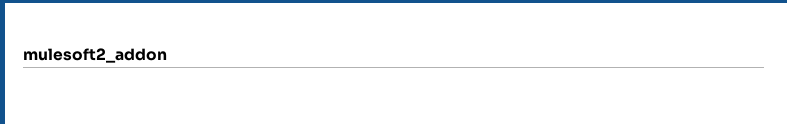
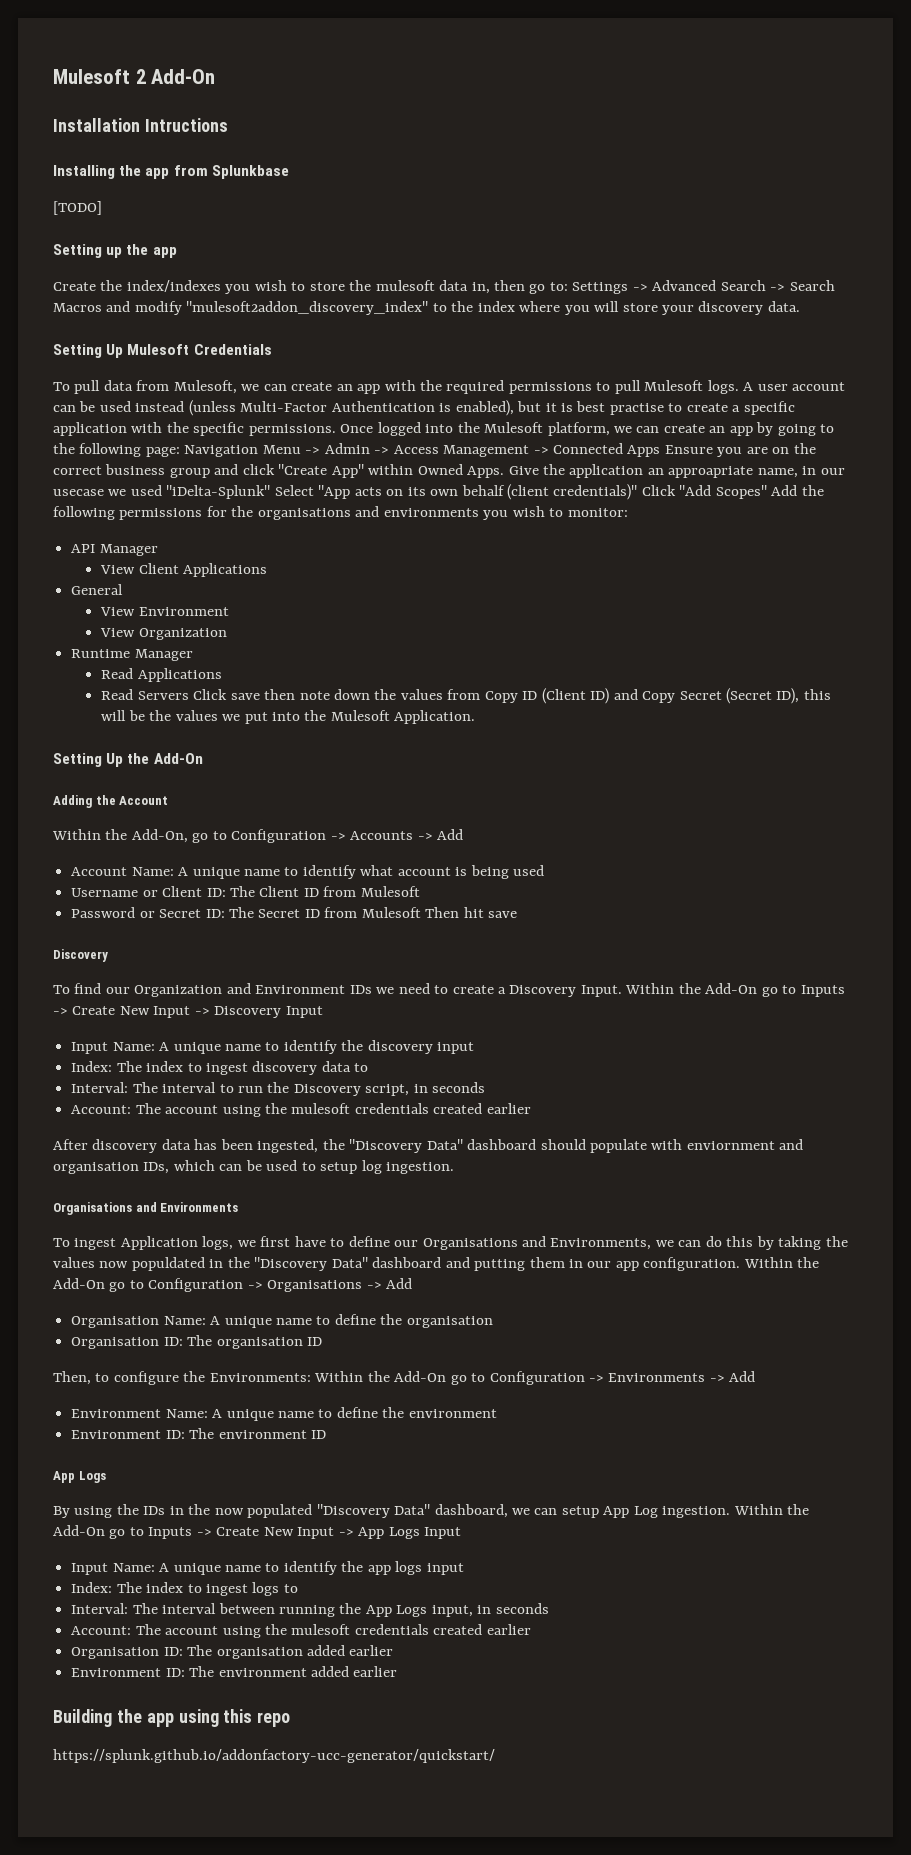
- mulesoft2_addon
+ Mulesoft 2 Add-On
+ Installation Intructions
+ Installing the app from Splunkbase
+ [TODO]
+ Setting up the app
+ Create the index/indexes you wish to store the mulesoft data in, then go to: Settings -> Advanced Search -> Search Macros and modify "mulesoft2addon_discovery_index" to the index where you will store your discovery data.
+ Setting Up Mulesoft Credentials
+ To pull data from Mulesoft, we can create an app with the required permissions to pull Mulesoft logs. A user account can be used instead (unless Multi-Factor Authentication is enabled), but it is best practise to create a specific application with the specific permissions. Once logged into the Mulesoft platform, we can create an app by going to the following page: Navigation Menu -> Admin -> Access Management -> Connected Apps Ensure you are on the correct business group and click "Create App" within Owned Apps. Give the application an approapriate name, in our usecase we used "iDelta-Splunk" Select "App acts on its own behalf (client credentials)" Click "Add Scopes" Add the following permissions for the organisations and environments you wish to monitor:
+ API Manager
+ View Client Applications
+ General
+ View Environment
+ View Organization
+ Runtime Manager
+ Read Applications
+ Read Servers Click save then note down the values from Copy ID (Client ID) and Copy Secret (Secret ID), this will be the values we put into the Mulesoft Application.
+ Setting Up the Add-On
+ Adding the Account
+ Within the Add-On, go to Configuration -> Accounts -> Add
+ Account Name: A unique name to identify what account is being used
+ Username or Client ID: The Client ID from Mulesoft
+ Password or Secret ID: The Secret ID from Mulesoft Then hit save
+ Discovery
+ To find our Organization and Environment IDs we need to create a Discovery Input. Within the Add-On go to Inputs -> Create New Input -> Discovery Input
+ Input Name: A unique name to identify the discovery input
+ Index: The index to ingest discovery data to
+ Interval: The interval to run the Discovery script, in seconds
+ Account: The account using the mulesoft credentials created earlier
+ After discovery data has been ingested, the "Discovery Data" dashboard should populate with enviornment and organisation IDs, which can be used to setup log ingestion.
+ Organisations and Environments
+ To ingest Application logs, we first have to define our Organisations and Environments, we can do this by taking the values now populdated in the "Discovery Data" dashboard and putting them in our app configuration. Within the Add-On go to Configuration -> Organisations -> Add
+ Organisation Name: A unique name to define the organisation
+ Organisation ID: The organisation ID
+ Then, to configure the Environments: Within the Add-On go to Configuration -> Environments -> Add
+ Environment Name: A unique name to define the environment
+ Environment ID: The environment ID
+ App Logs
+ By using the IDs in the now populated "Discovery Data" dashboard, we can setup App Log ingestion. Within the Add-On go to Inputs -> Create New Input -> App Logs Input
+ Input Name: A unique name to identify the app logs input
+ Index: The index to ingest logs to
+ Interval: The interval between running the App Logs input, in seconds
+ Account: The account using the mulesoft credentials created earlier
+ Organisation ID: The organisation added earlier
+ Environment ID: The environment added earlier
+ Building the app using this repo
+ https://splunk.github.io/addonfactory-ucc-generator/quickstart/

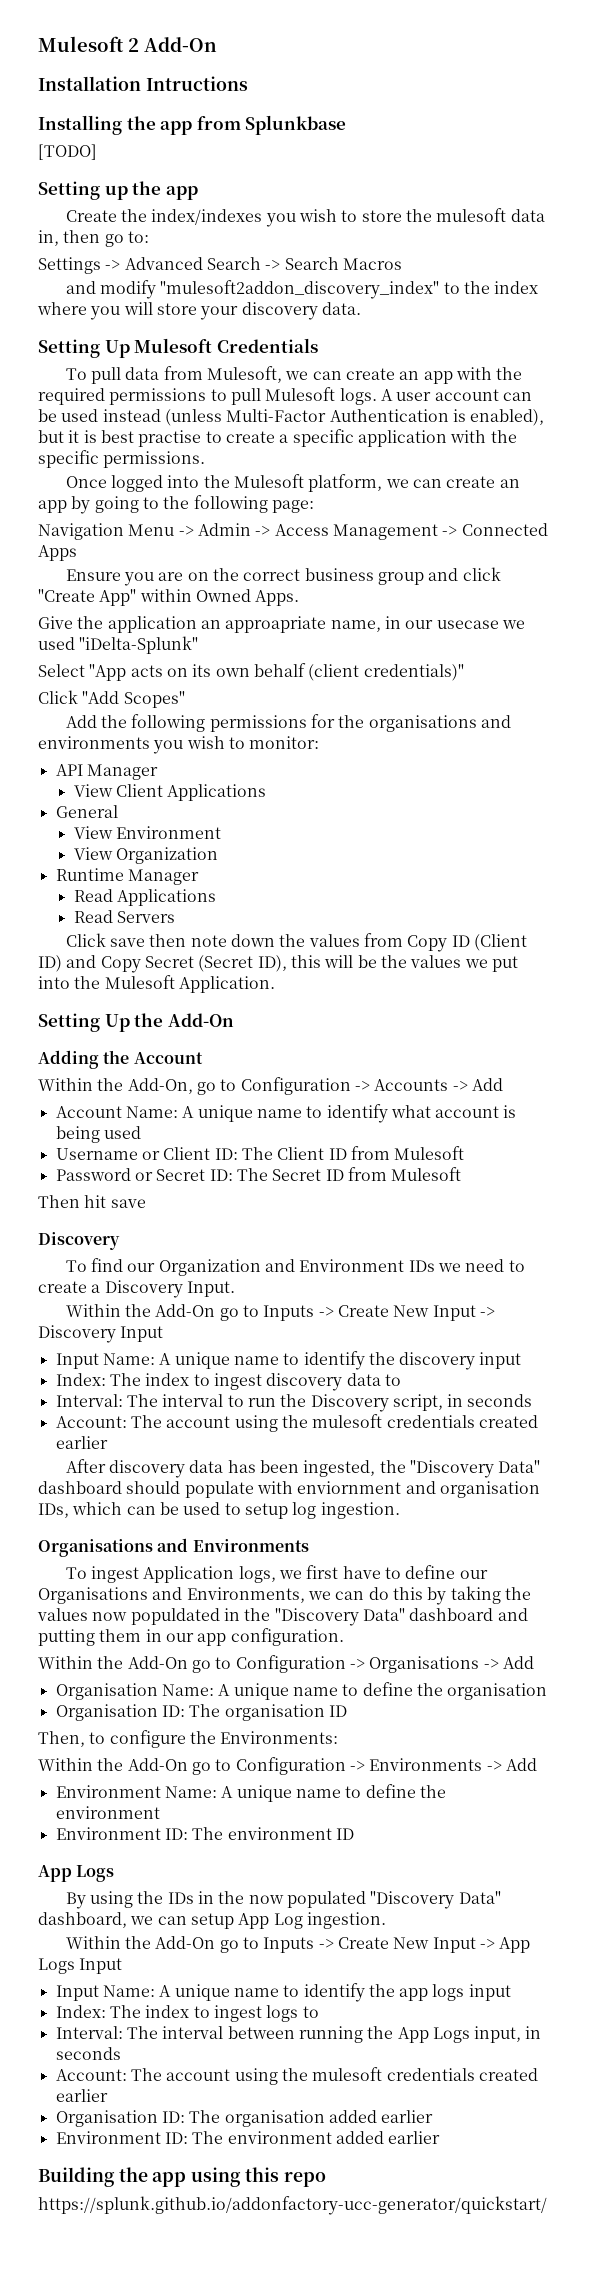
- Create the index/indexes you wish to store the mulesoft data in, then go to: Settings -> Advanced Search -> Search Macros and modify "mulesoft2addon_discovery_index" to the index where you will store your discovery data.
+ Create the index/indexes you wish to store the mulesoft data in, then go to:
+ Settings -> Advanced Search -> Search Macros
+ and modify "mulesoft2addon_discovery_index" to the index where you will store your discovery data.
- A user account can be used instead (unless Multi-Factor Authentication is enabled), but it is best practise to create a specific application with the specific permissions. Once logged into the Mulesoft platform, we can create an app by going to the following page: Navigation Menu -> Admin -> Access Management -> Connected Apps Ensure you are on the correct business group and click "Create App" within Owned Apps. Give the application an approapriate name, in our usecase we used "iDelta-Splunk" Select "App acts on its own behalf (client credentials)" Click "Add Scopes" Add the following permissions for the organisations and environments you wish to monitor:
+ A user account can be used instead (unless Multi-Factor Authentication is enabled), but it is best practise to create a specific application with the specific permissions.
+ Once logged into the Mulesoft platform, we can create an app by going to the following page:
+ Navigation Menu -> Admin -> Access Management -> Connected Apps
+ Ensure you are on the correct business group and click "Create App" within Owned Apps.
+ Give the application an approapriate name, in our usecase we used "iDelta-Splunk"
+ Select "App acts on its own behalf (client credentials)"
+ Click "Add Scopes"
+ Add the following permissions for the organisations and environments you wish to monitor:
- Read Servers Click save then note down the values from Copy ID (Client ID) and Copy Secret (Secret ID), this will be the values we put into the Mulesoft Application.
+ Read Servers
+ Click save then note down the values from Copy ID (Client ID) and Copy Secret (Secret ID), this will be the values we put into the Mulesoft Application.
- Password or Secret ID: The Secret ID from Mulesoft Then hit save
+ Password or Secret ID: The Secret ID from Mulesoft
+ Then hit save
- To find our Organization and Environment IDs we need to create a Discovery Input. Within the Add-On go to Inputs -> Create New Input -> Discovery Input
+ To find our Organization and Environment IDs we need to create a Discovery Input.
+ Within the Add-On go to Inputs -> Create New Input -> Discovery Input
- To ingest Application logs, we first have to define our Organisations and Environments, we can do this by taking the values now populdated in the "Discovery Data" dashboard and putting them in our app configuration. Within the Add-On go to Configuration -> Organisations -> Add
+ To ingest Application logs, we first have to define our Organisations and Environments, we can do this by taking the values now populdated in the "Discovery Data" dashboard and putting them in our app configuration.
+ Within the Add-On go to Configuration -> Organisations -> Add
- Then, to configure the Environments: Within the Add-On go to Configuration -> Environments -> Add
+ Then, to configure the Environments:
+ Within the Add-On go to Configuration -> Environments -> Add
- By using the IDs in the now populated "Discovery Data" dashboard, we can setup App Log ingestion. Within the Add-On go to Inputs -> Create New Input -> App Logs Input
+ By using the IDs in the now populated "Discovery Data" dashboard, we can setup App Log ingestion.
+ Within the Add-On go to Inputs -> Create New Input -> App Logs Input

